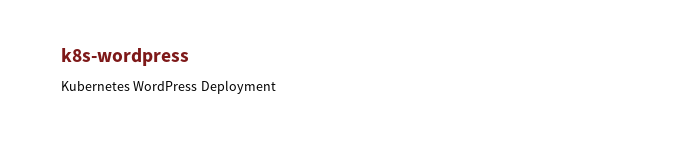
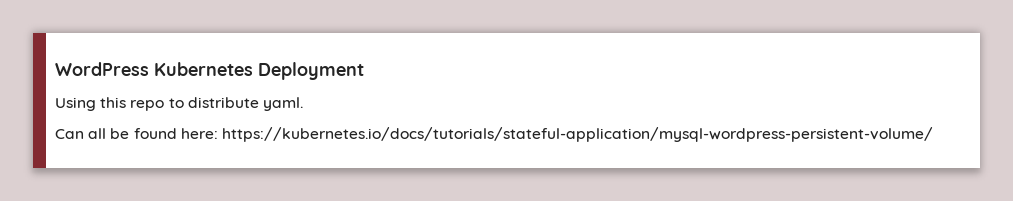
- k8s-wordpress
- Kubernetes WordPress Deployment
+ WordPress Kubernetes Deployment
+ Using this repo to distribute yaml.
+ Can all be found here: https://kubernetes.io/docs/tutorials/stateful-application/mysql-wordpress-persistent-volume/

